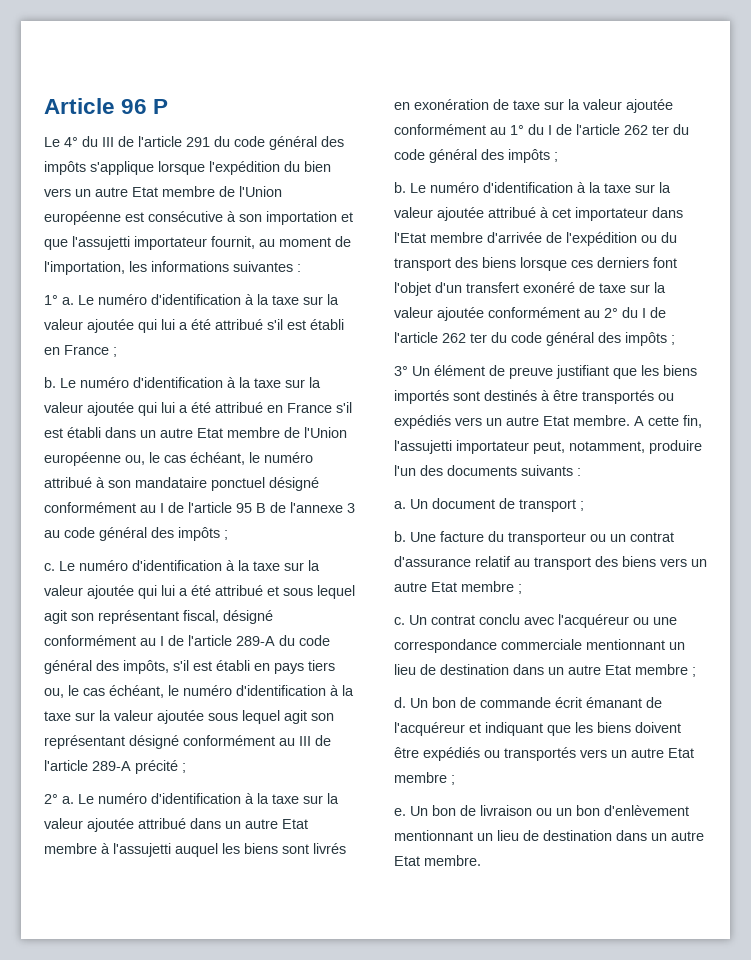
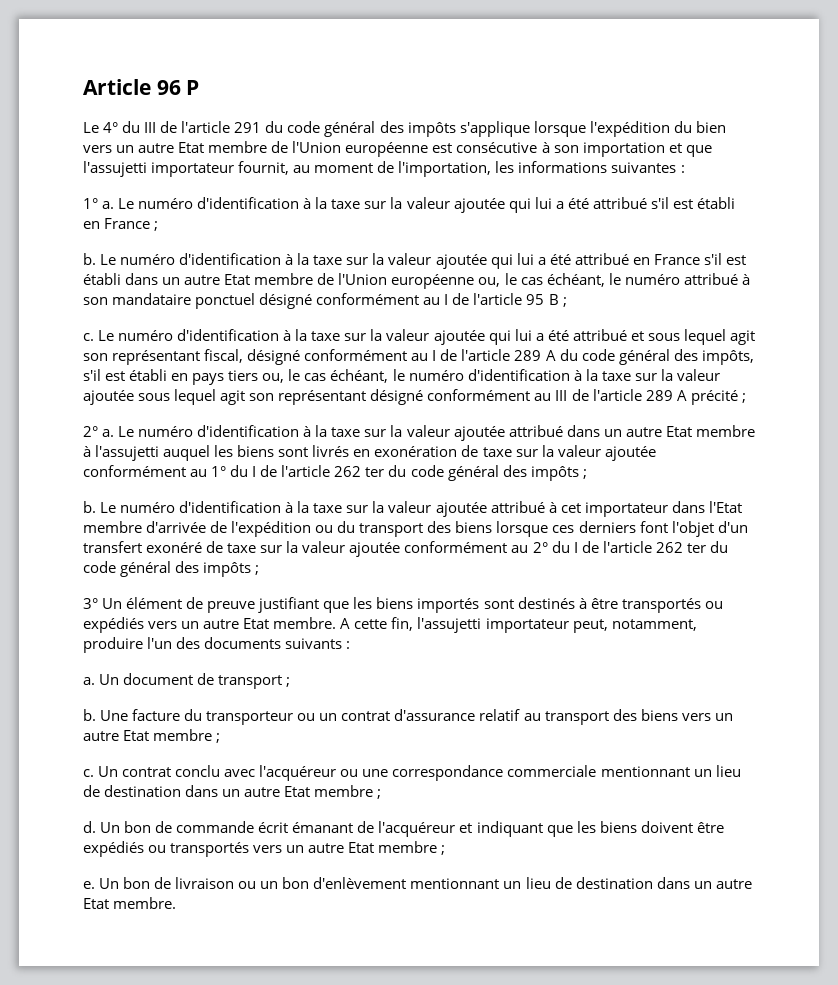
- Le numéro d'identification à la taxe sur la valeur ajoutée qui lui a été attribué en France s'il est établi dans un autre Etat membre de l'Union européenne ou, le cas échéant, le numéro attribué à son mandataire ponctuel désigné conformément au I de l'article 95 B de l'annexe 3 au code général des impôts ;
+ Le numéro d'identification à la taxe sur la valeur ajoutée qui lui a été attribué en France s'il est établi dans un autre Etat membre de l'Union européenne ou, le cas échéant, le numéro attribué à son mandataire ponctuel désigné conformément au I de l'article 95 B ;
- Le numéro d'identification à la taxe sur la valeur ajoutée qui lui a été attribué et sous lequel agit son représentant fiscal, désigné conformément au I de l'article 289-A du code général des impôts, s'il est établi en pays tiers ou, le cas échéant, le numéro d'identification à la taxe sur la valeur ajoutée sous lequel agit son représentant désigné conformément au III de l'article 289-A précité ;
+ Le numéro d'identification à la taxe sur la valeur ajoutée qui lui a été attribué et sous lequel agit son représentant fiscal, désigné conformément au I de l'article 289 A du code général des impôts, s'il est établi en pays tiers ou, le cas échéant, le numéro d'identification à la taxe sur la valeur ajoutée sous lequel agit son représentant désigné conformément au III de l'article 289 A précité ;

